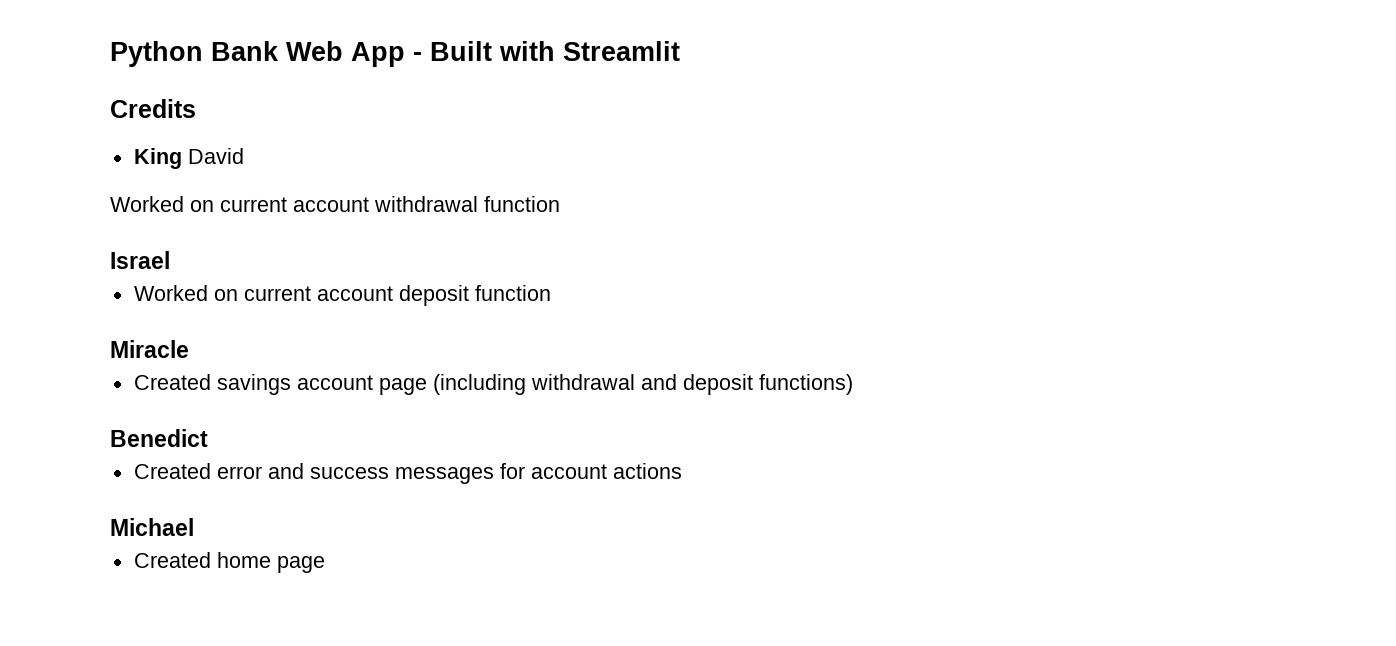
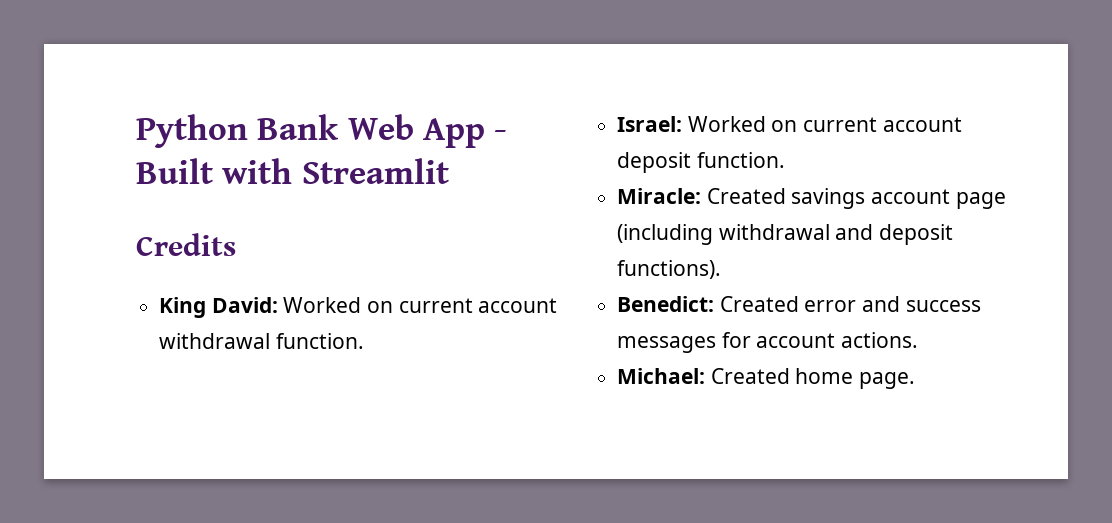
- King David
- Worked on current account withdrawal function
- Israel
- Worked on current account deposit function
- Miracle
- Created savings account page (including withdrawal and deposit functions)
- Benedict
- Created error and success messages for account actions
- Michael
- Created home page
+ King David: Worked on current account withdrawal function.
+ Israel: Worked on current account deposit function.
+ Miracle: Created savings account page (including withdrawal and deposit functions).
+ Benedict: Created error and success messages for account actions.
+ Michael: Created home page.

